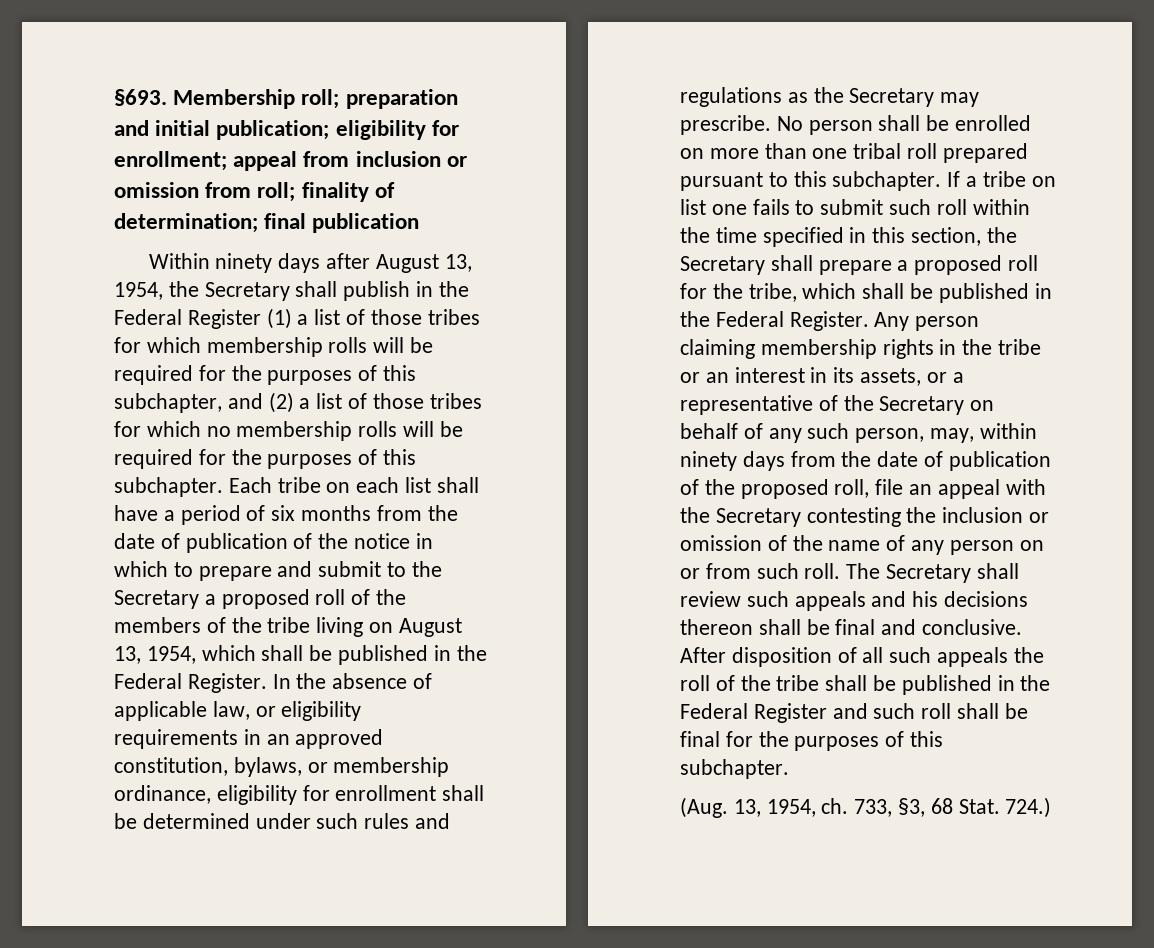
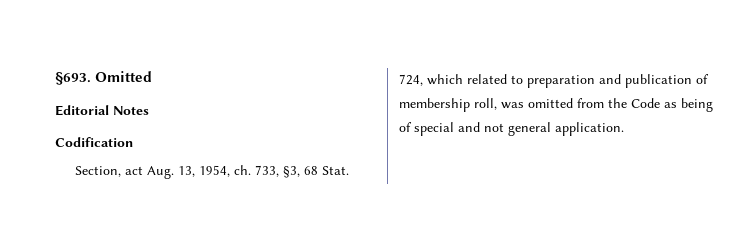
- Membership roll; preparation and initial publication; eligibility for enrollment; appeal from inclusion or omission from roll; finality of determination; final publication
- Within ninety days after August 13, 1954, the Secretary shall publish in the Federal Register (1) a list of those tribes for which membership rolls will be required for the purposes of this subchapter, and (2) a list of those tribes for which no membership rolls will be required for the purposes of this subchapter. Each tribe on each list shall have a period of six months from the date of publication of the notice in which to prepare and submit to the Secretary a proposed roll of the members of the tribe living on August 13, 1954, which shall be published in the Federal Register. In the absence of applicable law, or eligibility requirements in an approved constitution, bylaws, or membership ordinance, eligibility for enrollment shall be determined under such rules and regulations as the Secretary may prescribe. No person shall be enrolled on more than one tribal roll prepared pursuant to this subchapter. If a tribe on list one fails to submit such roll within the time specified in this section, the Secretary shall prepare a proposed roll for the tribe, which shall be published in the Federal Register. Any person claiming membership rights in the tribe or an interest in its assets, or a representative of the Secretary on behalf of any such person, may, within ninety days from the date of publication of the proposed roll, file an appeal with the Secretary contesting the inclusion or omission of the name of any person on or from such roll. The Secretary shall review such appeals and his decisions thereon shall be final and conclusive. After disposition of all such appeals the roll of the tribe shall be published in the Federal Register and such roll shall be final for the purposes of this subchapter.
- (Aug. 13, 1954, ch. 733, §3, 68 Stat.
+ Omitted
+ Editorial Notes
+ Codification
+ Section, act Aug. 13, 1954, ch. 733, §3, 68 Stat.
- 724.)
+ 724, which related to preparation and publication of membership roll, was omitted from the Code as being of special and not general application.

